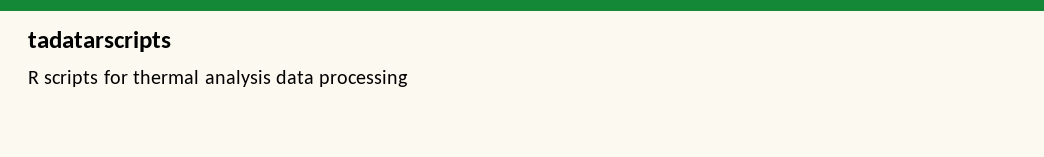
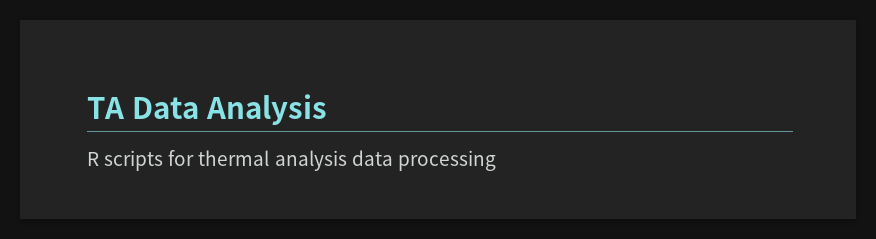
- tadatarscripts
+ TA Data Analysis

